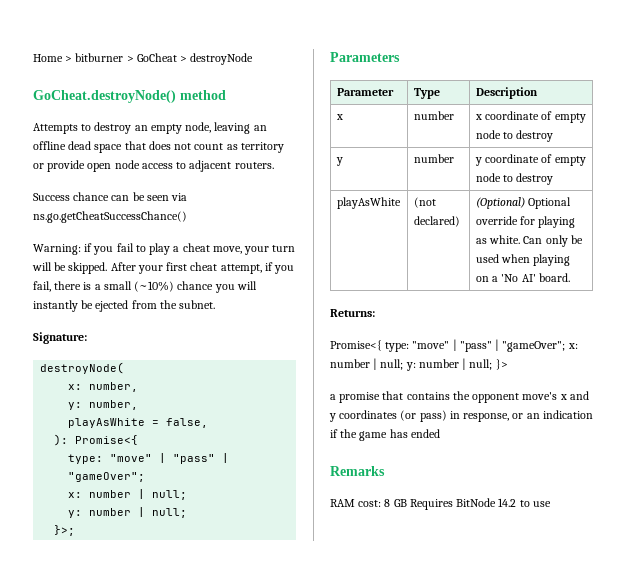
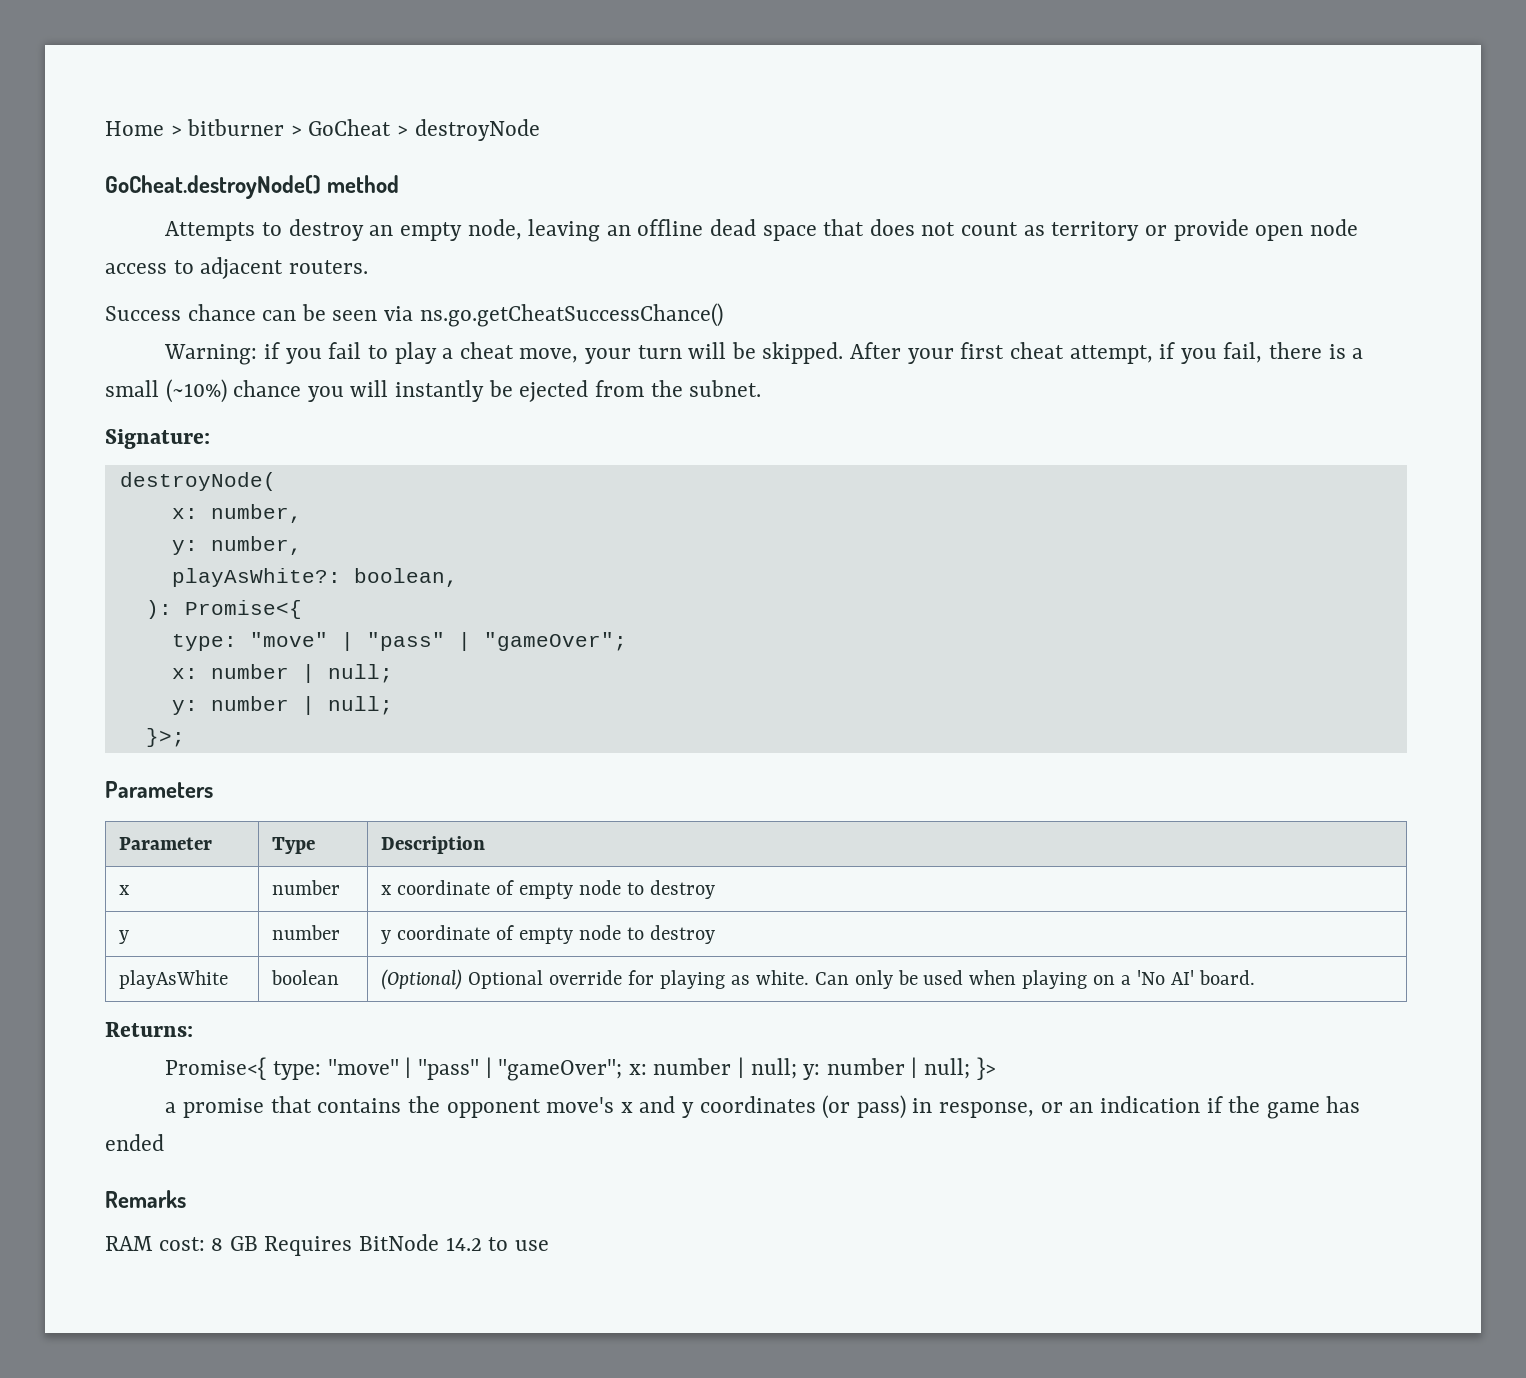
- playAsWhite = false,
+ playAsWhite?: boolean,
- playAsWhite | (not declared) | (Optional) Optional override for playing as white. Can only be used when playing on a 'No AI' board.
+ playAsWhite | boolean | (Optional) Optional override for playing as white. Can only be used when playing on a 'No AI' board.

